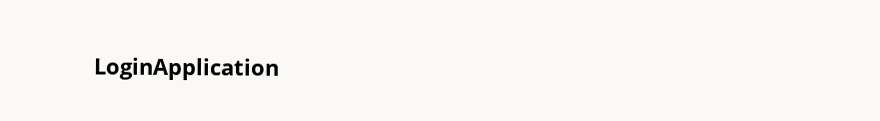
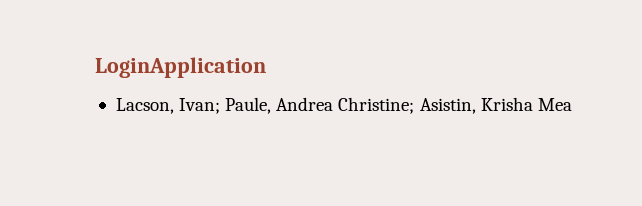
+ Lacson, Ivan; Paule, Andrea Christine; Asistin, Krisha Mea

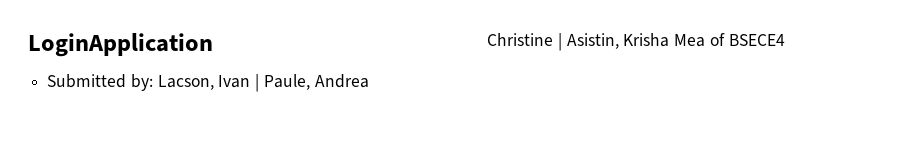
- Lacson, Ivan; Paule, Andrea Christine; Asistin, Krisha Mea
+ Submitted by: Lacson, Ivan | Paule, Andrea Christine | Asistin, Krisha Mea of BSECE4

